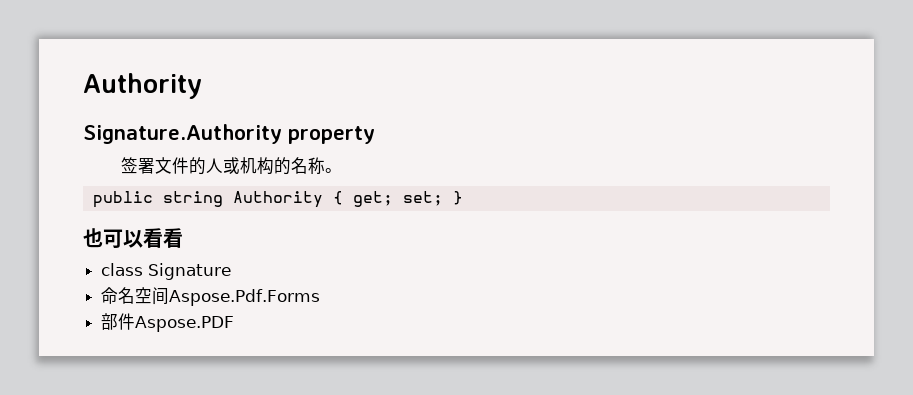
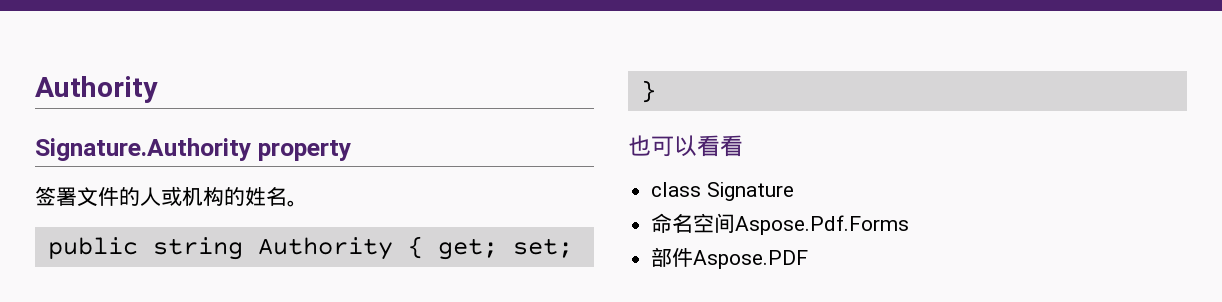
- 签署文件的人或机构的名称。
+ 签署文件的人或机构的姓名。

